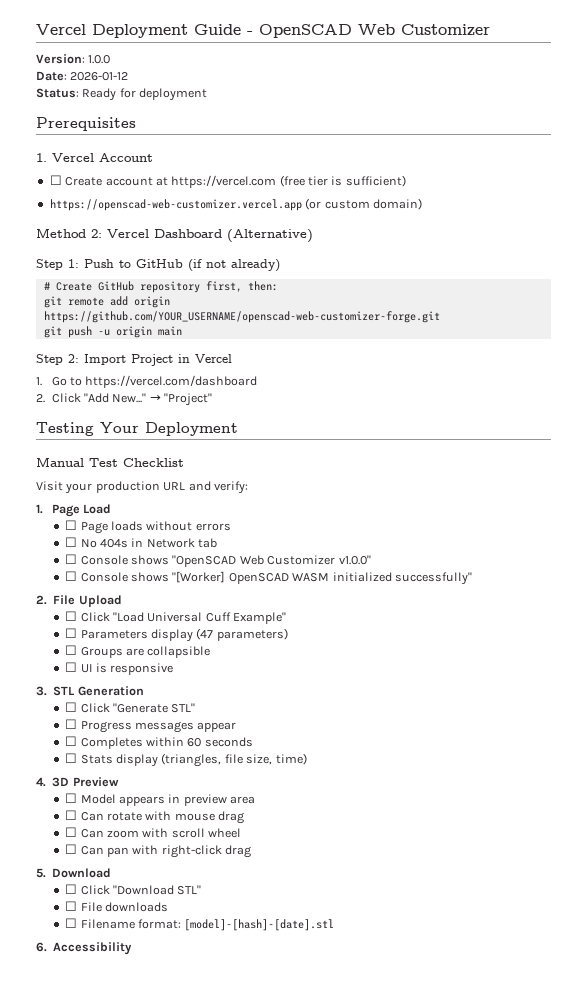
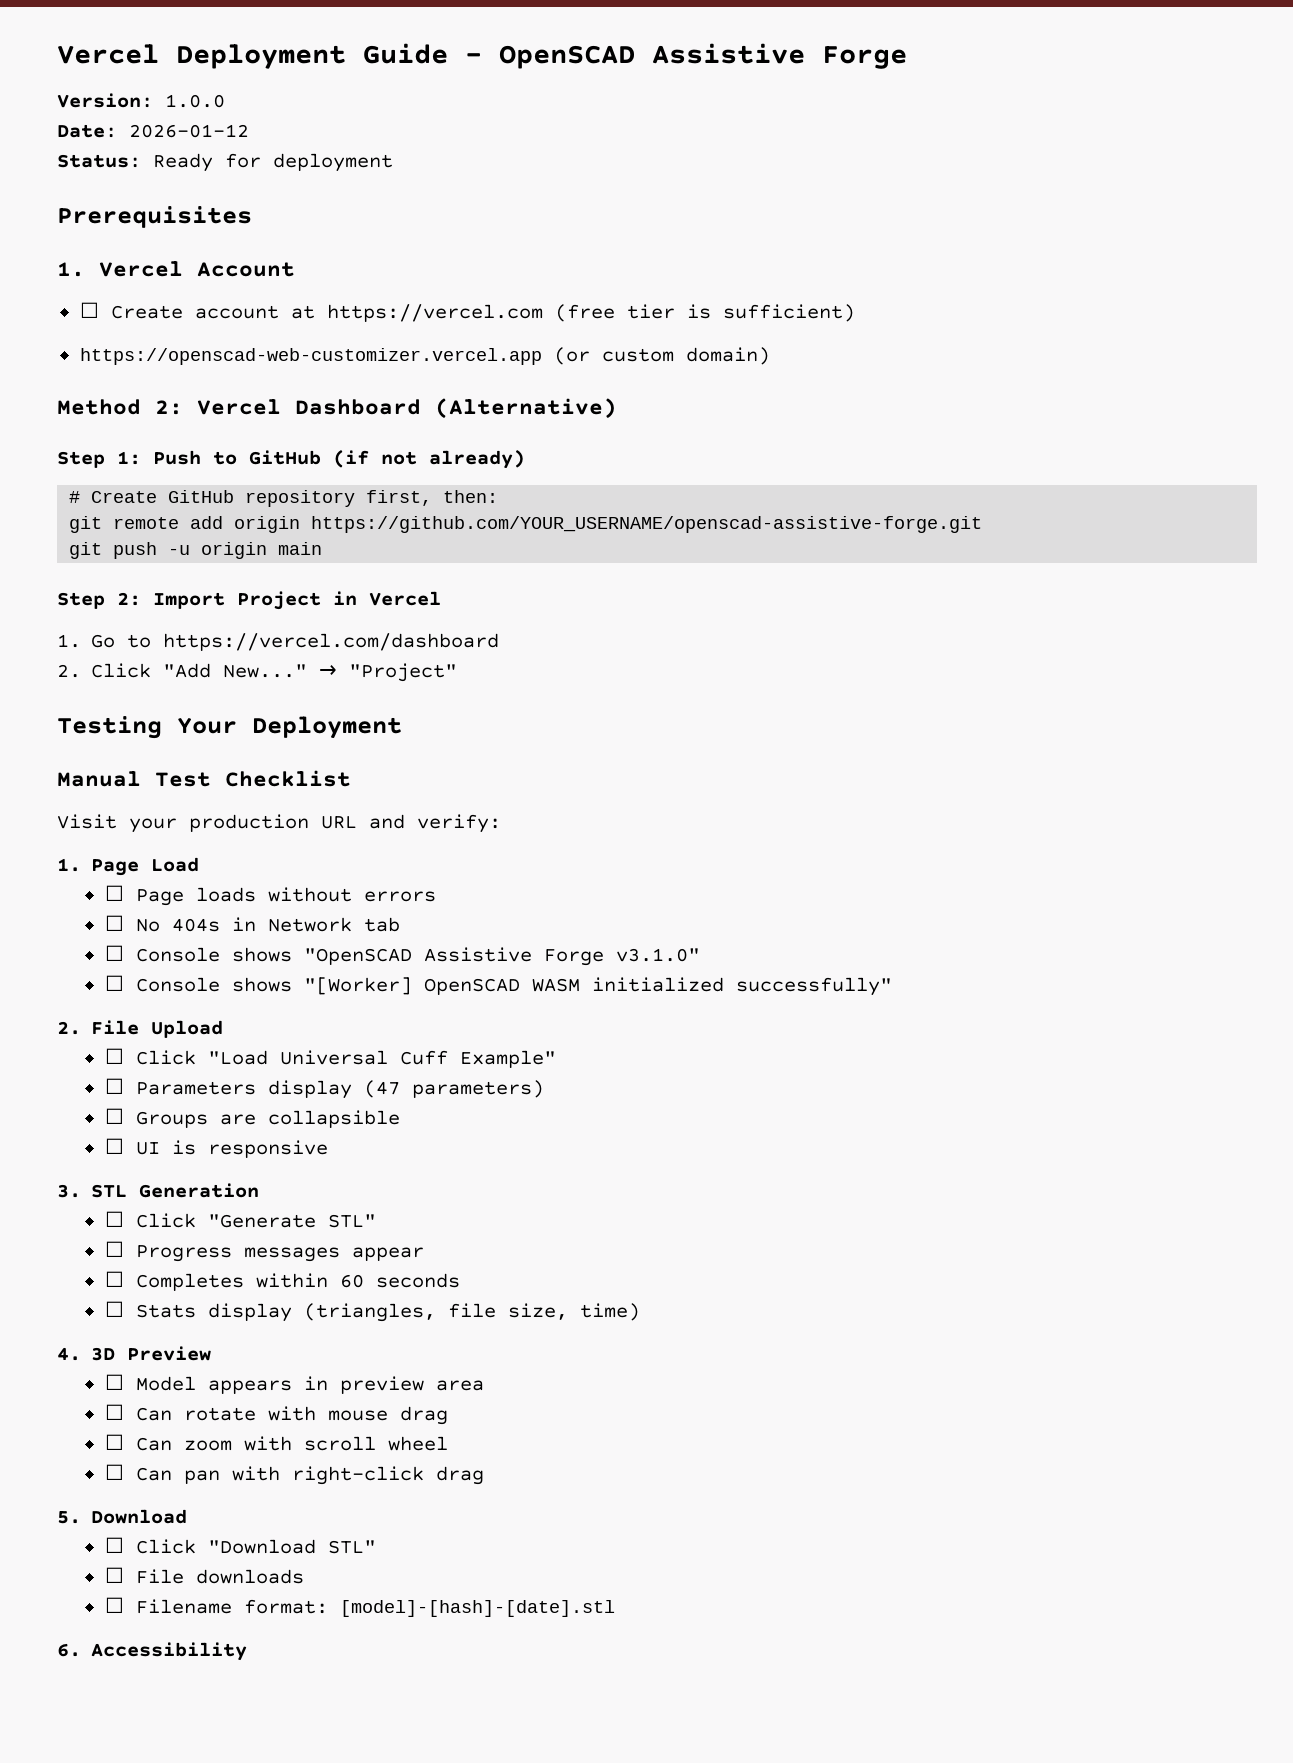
- Vercel Deployment Guide - OpenSCAD Web Customizer
+ Vercel Deployment Guide - OpenSCAD Assistive Forge
- git remote add origin https://github.com/YOUR_USERNAME/openscad-web-customizer-forge.git
+ git remote add origin https://github.com/YOUR_USERNAME/openscad-assistive-forge.git
- ☐ Console shows "OpenSCAD Web Customizer v1.0.0"
+ ☐ Console shows "OpenSCAD Assistive Forge v3.1.0"

